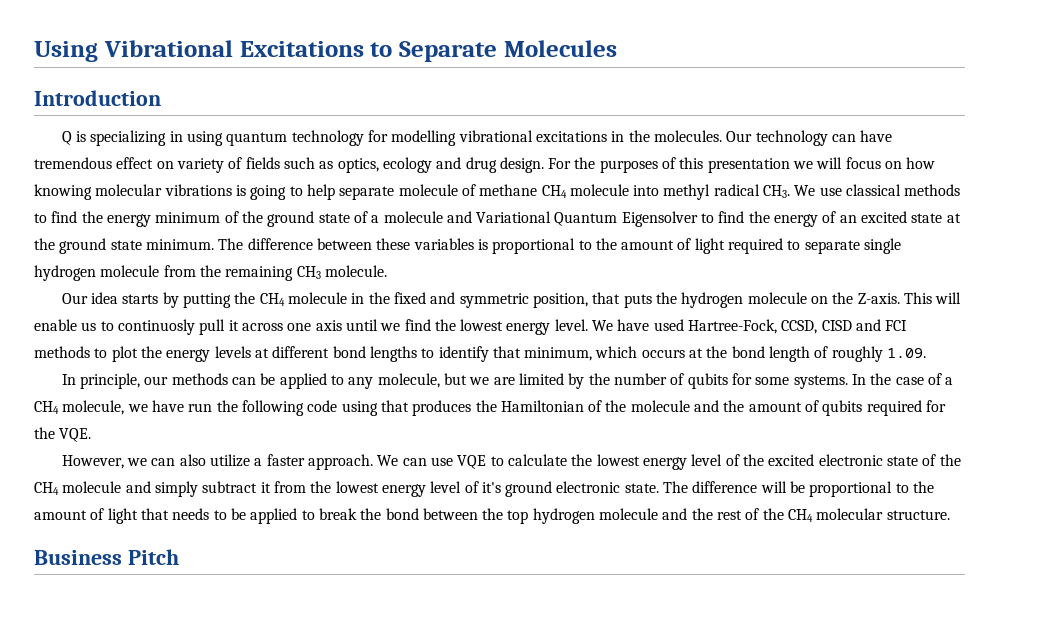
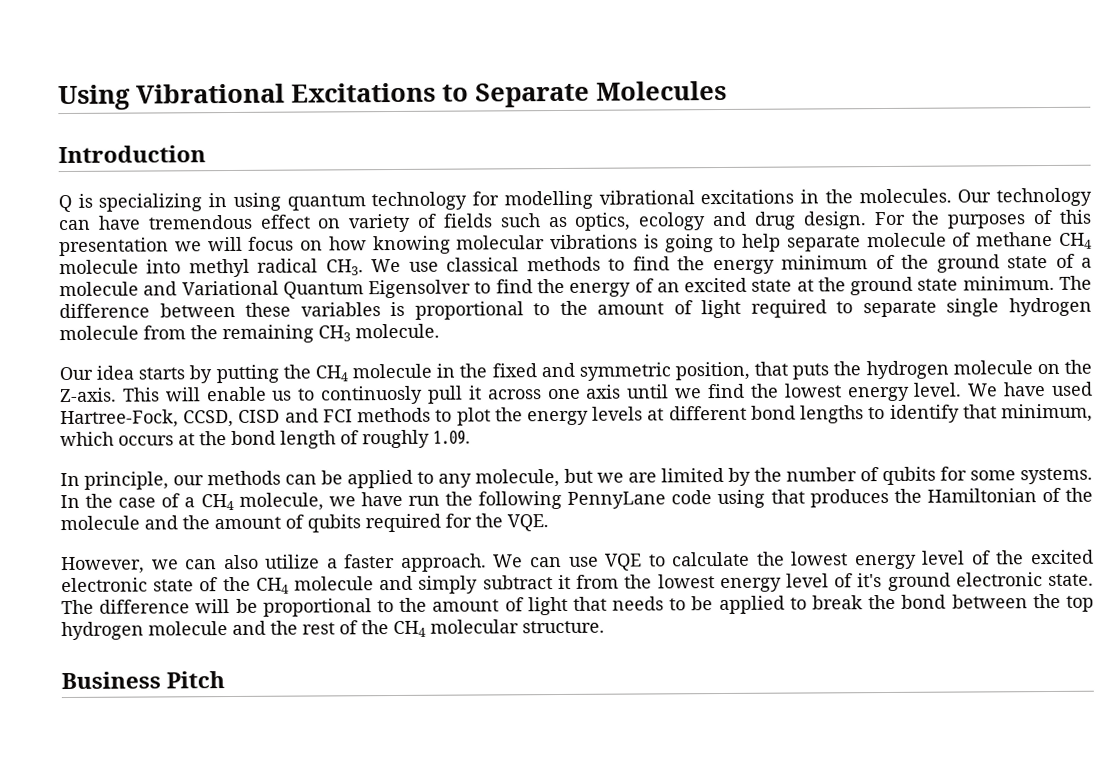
- In the case of a CH4 molecule, we have run the following code using that produces the Hamiltonian of the molecule and the amount of qubits required for the VQE.
+ In the case of a CH4 molecule, we have run the following PennyLane code using that produces the Hamiltonian of the molecule and the amount of qubits required for the VQE.

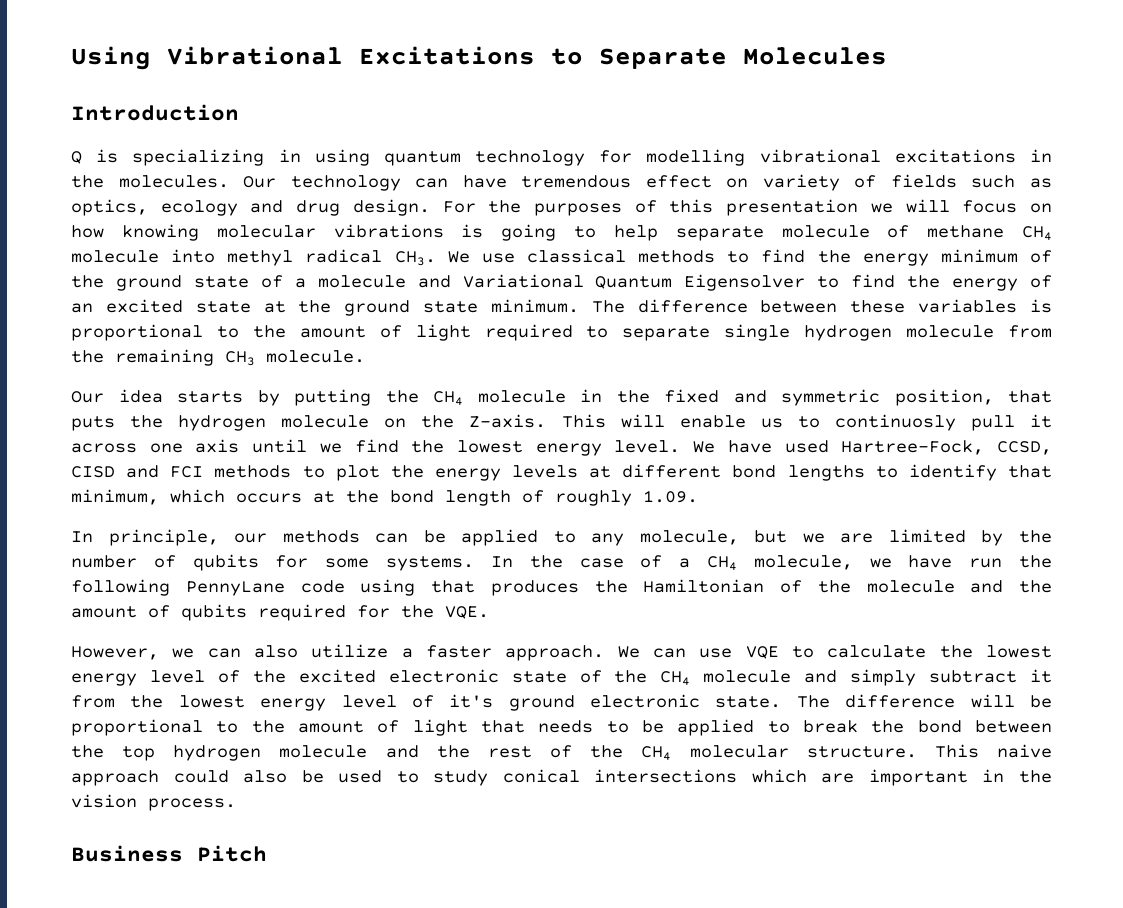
+ This naive approach could also be used to study conical intersections which are important in the vision process.

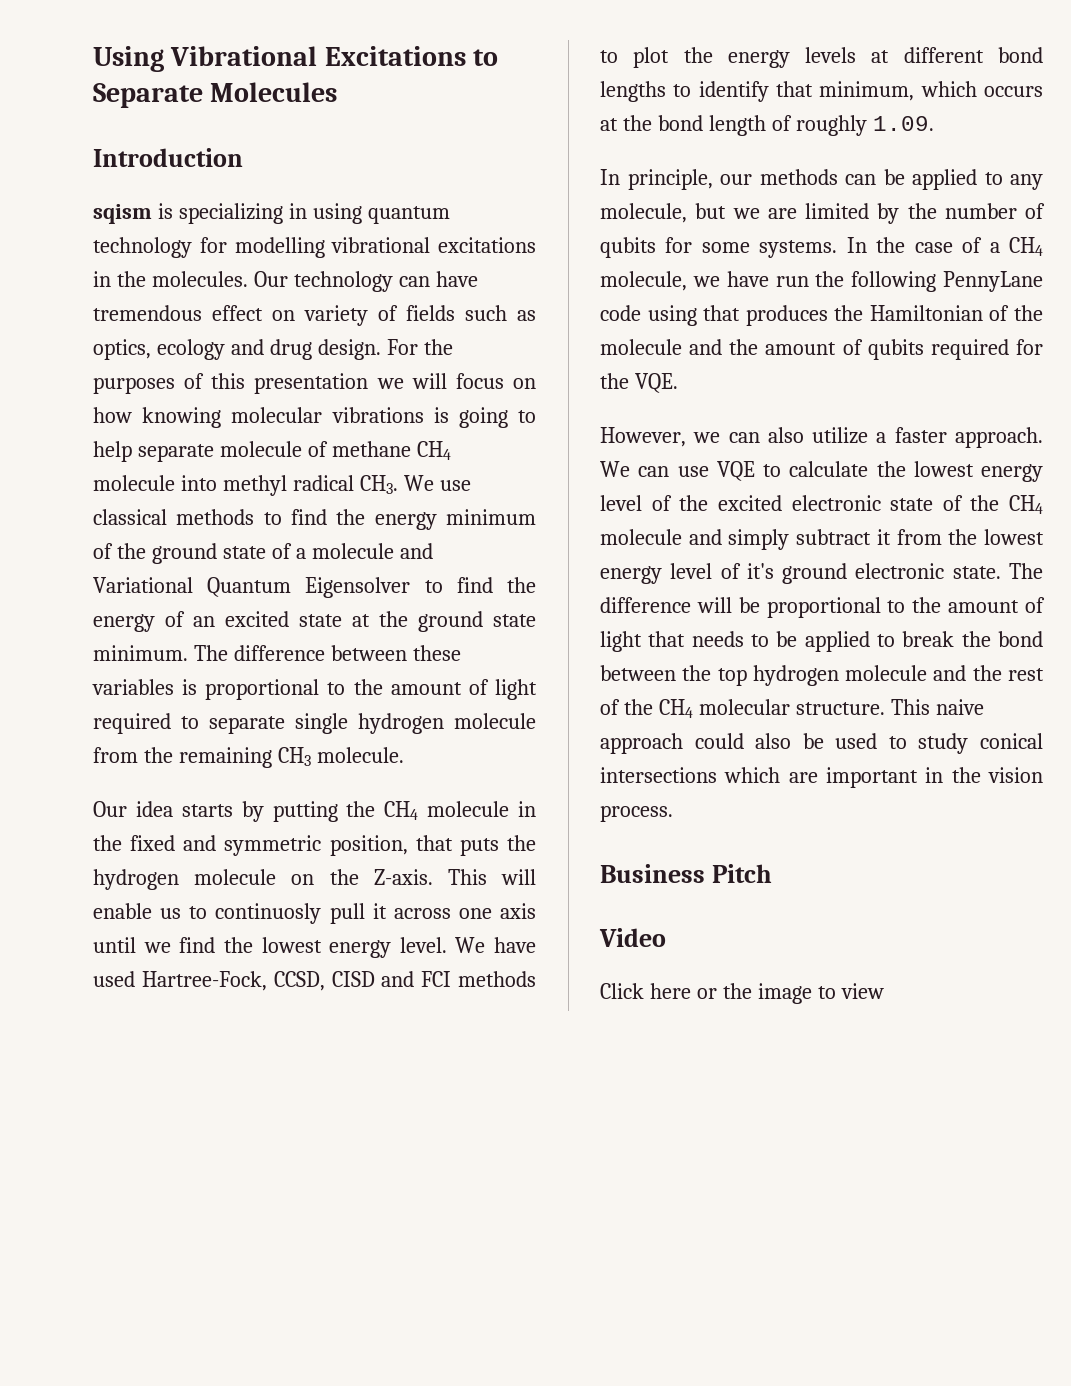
- Q is specializing in using quantum technology for modelling vibrational excitations in the molecules.
+ sqism is specializing in using quantum technology for modelling vibrational excitations in the molecules.
+ Video
+ Click here or the image to view

